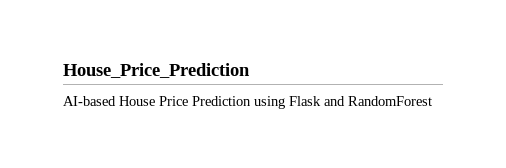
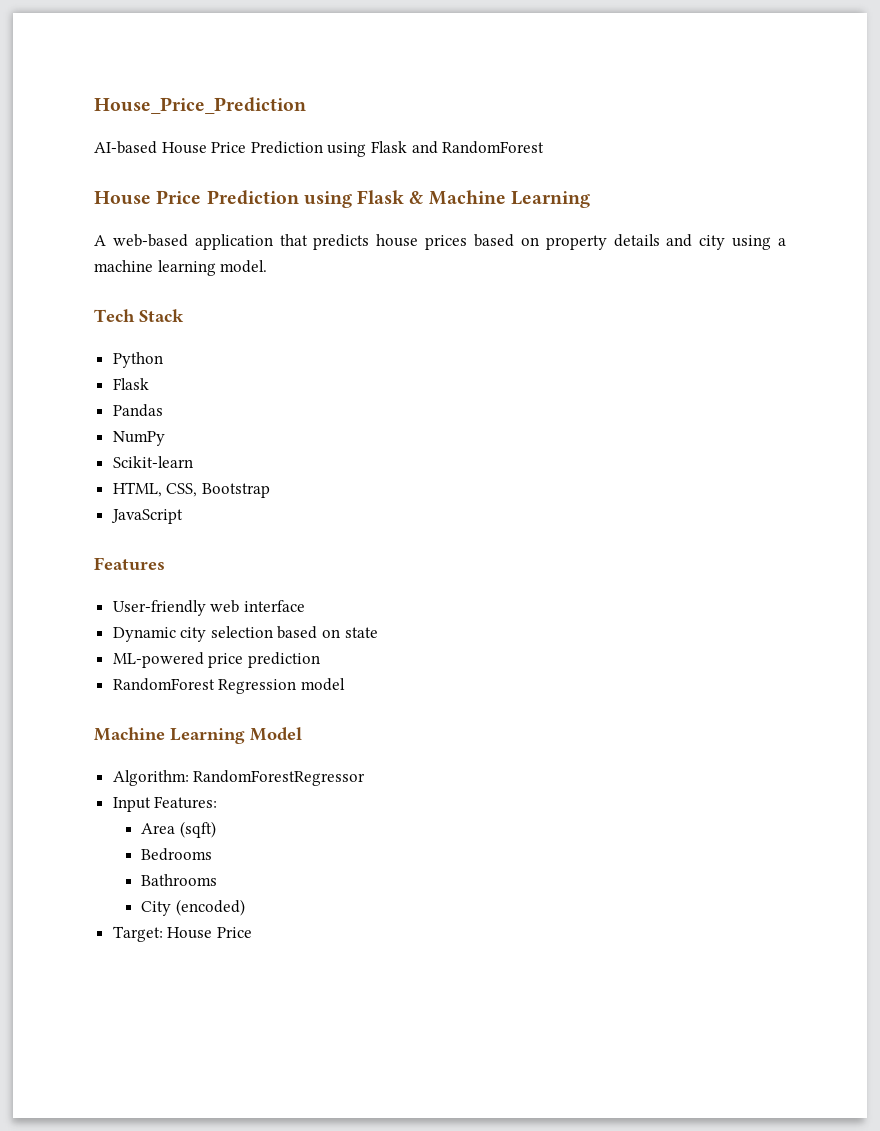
+ House Price Prediction using Flask & Machine Learning
+ A web-based application that predicts house prices based on property details and city using a machine learning model.
+ Tech Stack
+ Python
+ Flask
+ Pandas
+ NumPy
+ Scikit-learn
+ HTML, CSS, Bootstrap
+ JavaScript
+ Features
+ User-friendly web interface
+ Dynamic city selection based on state
+ ML-powered price prediction
+ RandomForest Regression model
+ Machine Learning Model
+ Algorithm: RandomForestRegressor
+ Input Features:
+ Area (sqft)
+ Bedrooms
+ Bathrooms
+ City (encoded)
+ Target: House Price

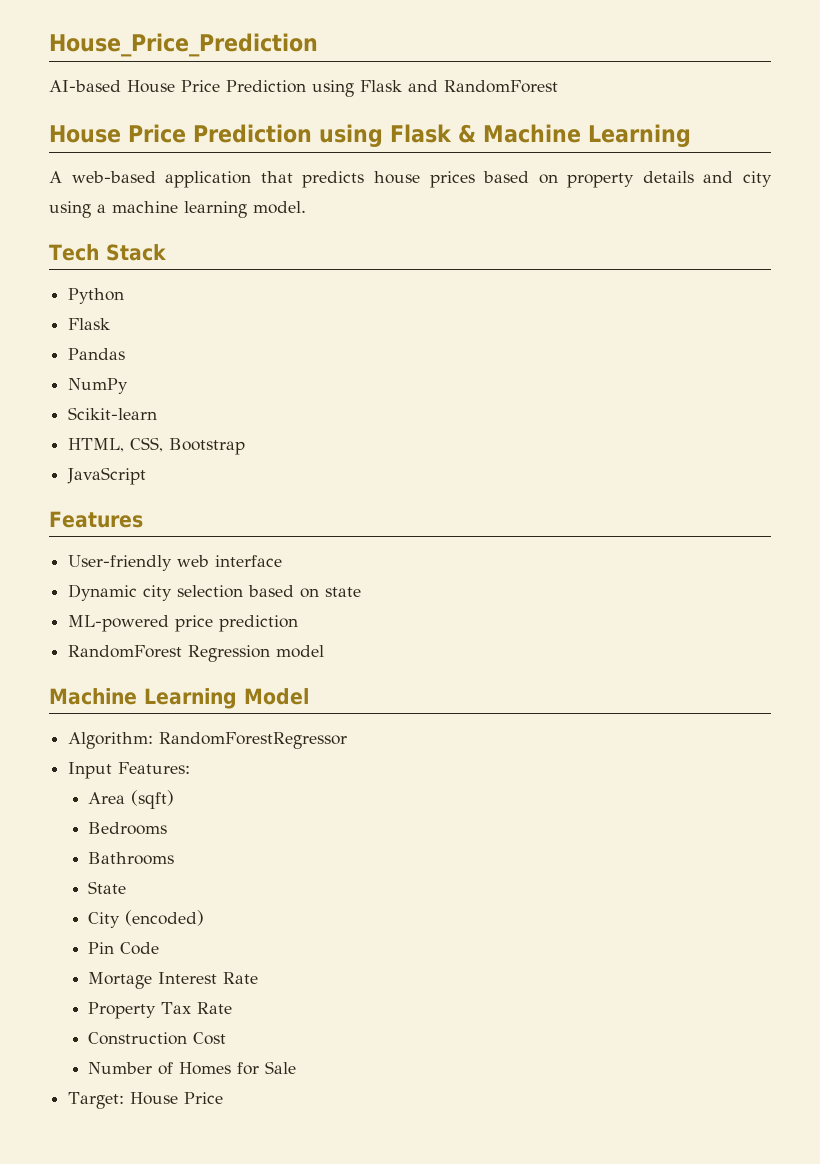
+ State
+ Pin Code
+ Mortage Interest Rate
+ Property Tax Rate
+ Construction Cost
+ Number of Homes for Sale

